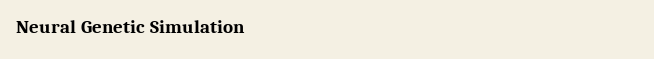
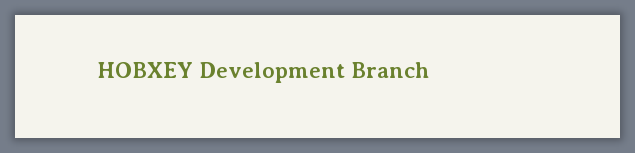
- Neural Genetic Simulation
+ HOBXEY Development Branch

